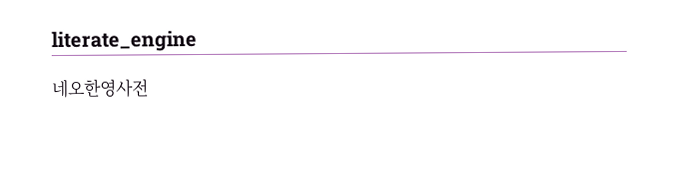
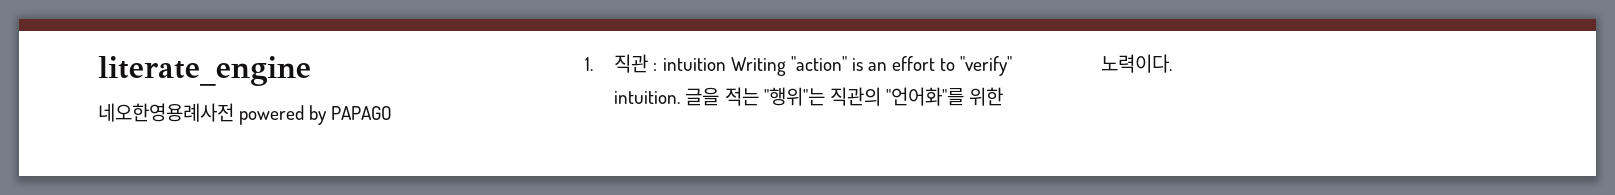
- 네오한영사전
+ 네오한영용례사전 powered by PAPAGO
+ 1. 직관 : intuition Writing "action" is an effort to "verify" intuition. 글을 적는 "행위"는 직관의 "언어화"를 위한 노력이다.

